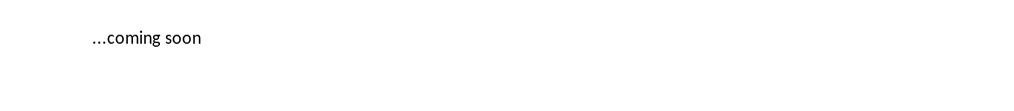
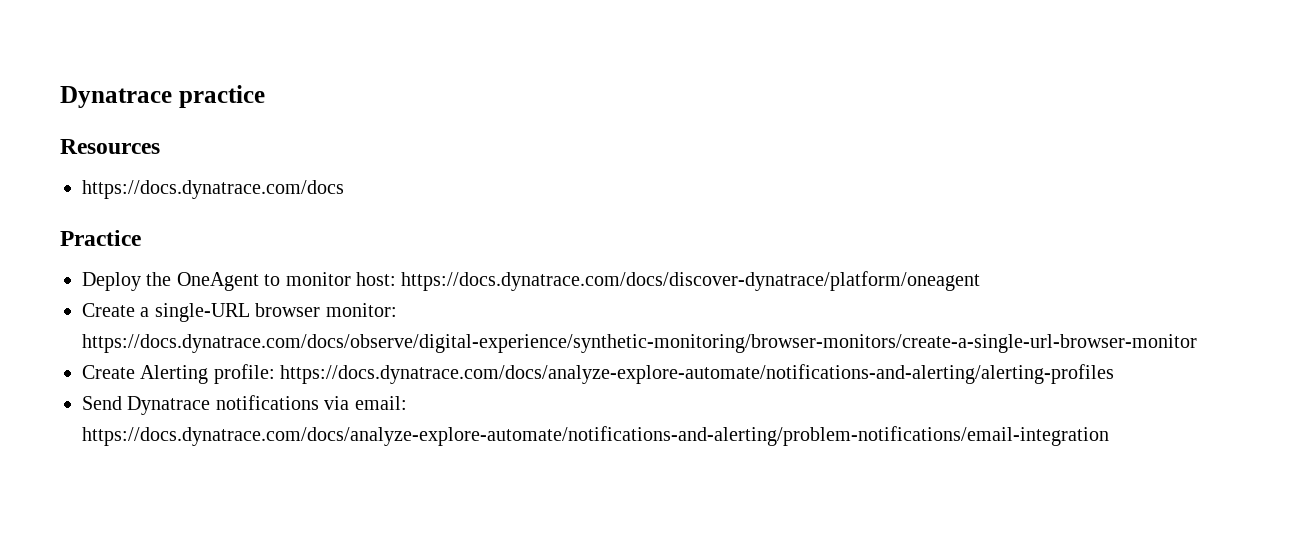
- ...coming soon
+ Dynatrace practice
+ Resources
+ https://docs.dynatrace.com/docs
+ Practice
+ Deploy the OneAgent to monitor host: https://docs.dynatrace.com/docs/discover-dynatrace/platform/oneagent
+ Create a single-URL browser monitor: https://docs.dynatrace.com/docs/observe/digital-experience/synthetic-monitoring/browser-monitors/create-a-single-url-browser-monitor
+ Create Alerting profile: https://docs.dynatrace.com/docs/analyze-explore-automate/notifications-and-alerting/alerting-profiles
+ Send Dynatrace notifications via email: https://docs.dynatrace.com/docs/analyze-explore-automate/notifications-and-alerting/problem-notifications/email-integration

